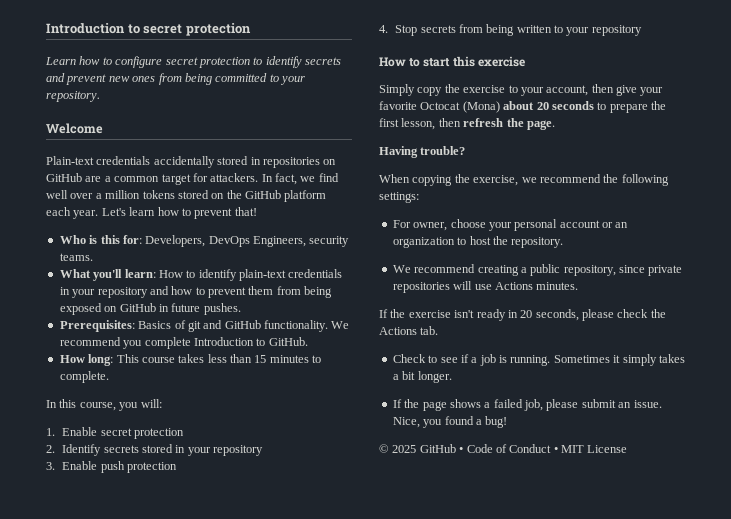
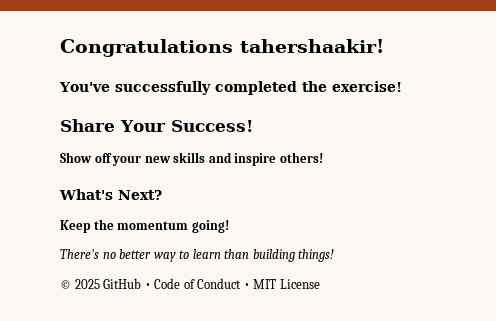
- Introduction to secret protection
- Learn how to configure secret protection to identify secrets and prevent new ones from being committed to your repository.
- Welcome
- Plain-text credentials accidentally stored in repositories on GitHub are a common target for attackers. In fact, we find well over a million tokens stored on the GitHub platform each year. Let's learn how to prevent that!
- Who is this for: Developers, DevOps Engineers, security teams.
- What you'll learn: How to identify plain-text credentials in your repository and how to prevent them from being exposed on GitHub in future pushes.
- Prerequisites: Basics of git and GitHub functionality. We recommend you complete Introduction to GitHub.
- How long: This course takes less than 15 minutes to complete.
- In this course, you will:
- 1. Enable secret protection
- 2. Identify secrets stored in your repository
- 3. Enable push protection
- 4. Stop secrets from being written to your repository
- How to start this exercise
- Simply copy the exercise to your account, then give your favorite Octocat (Mona) about 20 seconds to prepare the first lesson, then refresh the page.
- Having trouble?
- When copying the exercise, we recommend the following settings:
- For owner, choose your personal account or an organization to host the repository.
- We recommend creating a public repository, since private repositories will use Actions minutes.
- If the exercise isn't ready in 20 seconds, please check the Actions tab.
- Check to see if a job is running. Sometimes it simply takes a bit longer.
- If the page shows a failed job, please submit an issue. Nice, you found a bug!
+ Congratulations tahershaakir!
+ You've successfully completed the exercise!
+ Share Your Success!
+ Show off your new skills and inspire others!
+ What's Next?
+ Keep the momentum going!
+ There's no better way to learn than building things!

